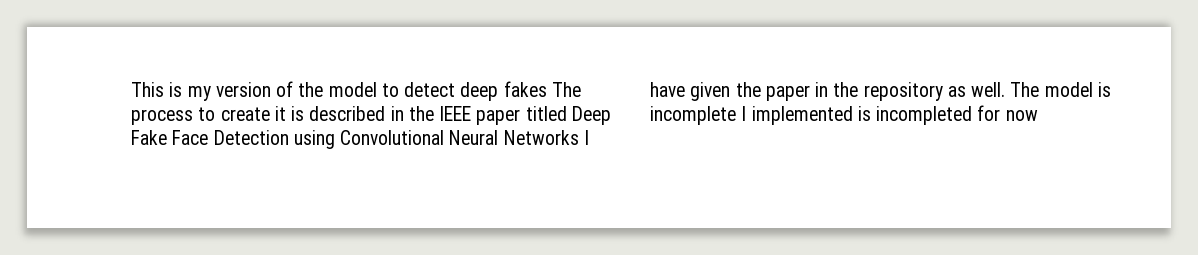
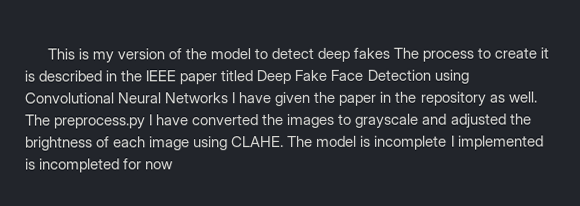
- The model is incomplete I implemented is incompleted for now
+ The preprocess.py I have converted the images to grayscale and adjusted the brightness of each image using CLAHE. The model is incomplete I implemented is incompleted for now

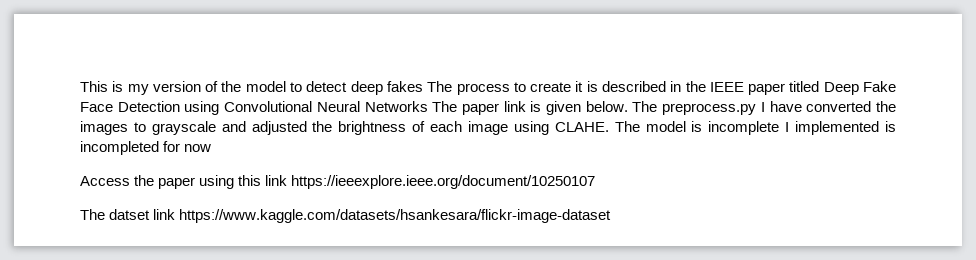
- This is my version of the model to detect deep fakes The process to create it is described in the IEEE paper titled Deep Fake Face Detection using Convolutional Neural Networks I have given the paper in the repository as well.
+ This is my version of the model to detect deep fakes The process to create it is described in the IEEE paper titled Deep Fake Face Detection using Convolutional Neural Networks The paper link is given below.
+ Access the paper using this link https://ieeexplore.ieee.org/document/10250107
+ The datset link https://www.kaggle.com/datasets/hsankesara/flickr-image-dataset

